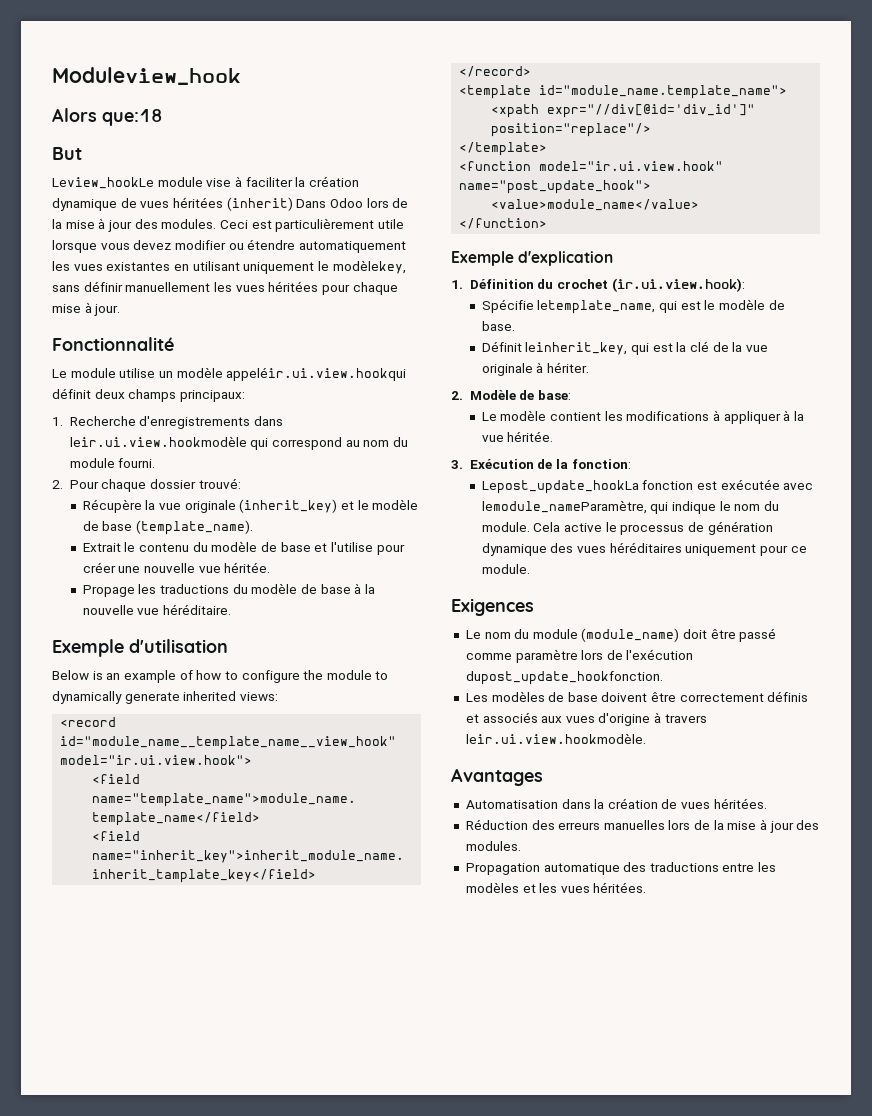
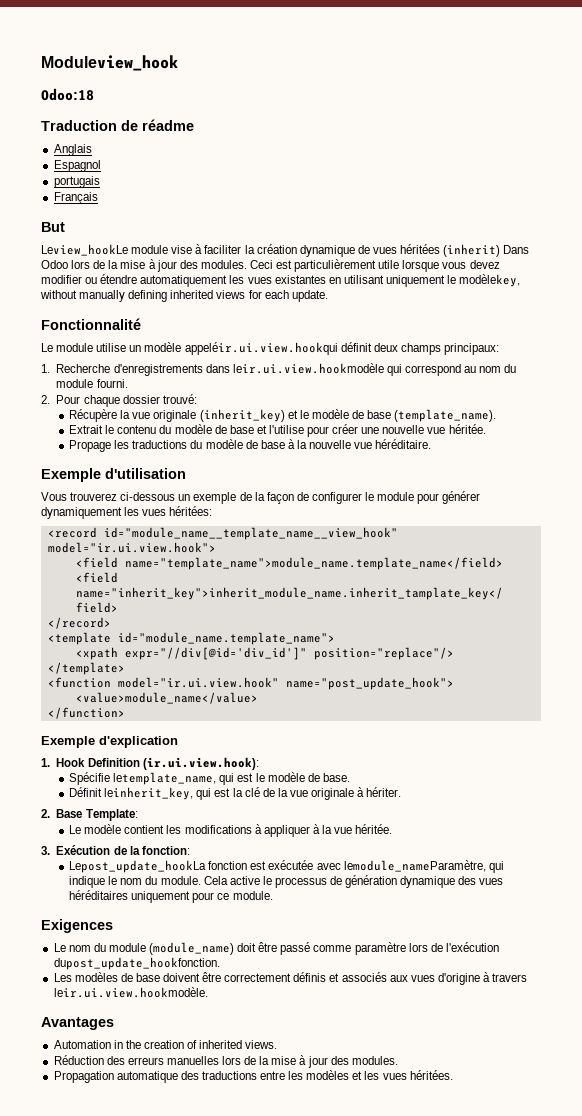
- Alors que:18
+ Odoo:18
+ Traduction de réadme
+ Anglais
+ Espagnol
+ portugais
+ Français
- Ceci est particulièrement utile lorsque vous devez modifier ou étendre automatiquement les vues existantes en utilisant uniquement le modèlekey, sans définir manuellement les vues héritées pour chaque mise à jour.
+ Ceci est particulièrement utile lorsque vous devez modifier ou étendre automatiquement les vues existantes en utilisant uniquement le modèlekey, without manually defining inherited views for each update.
- Below is an example of how to configure the module to dynamically generate inherited views:
+ Vous trouverez ci-dessous un exemple de la façon de configurer le module pour générer dynamiquement les vues héritées:
- 1. Définition du crochet (ir.ui.view.hook):
+ 1. Hook Definition (ir.ui.view.hook):
- 2. Modèle de base:
+ 2. Base Template:
- Automatisation dans la création de vues héritées.
+ Automation in the creation of inherited views.

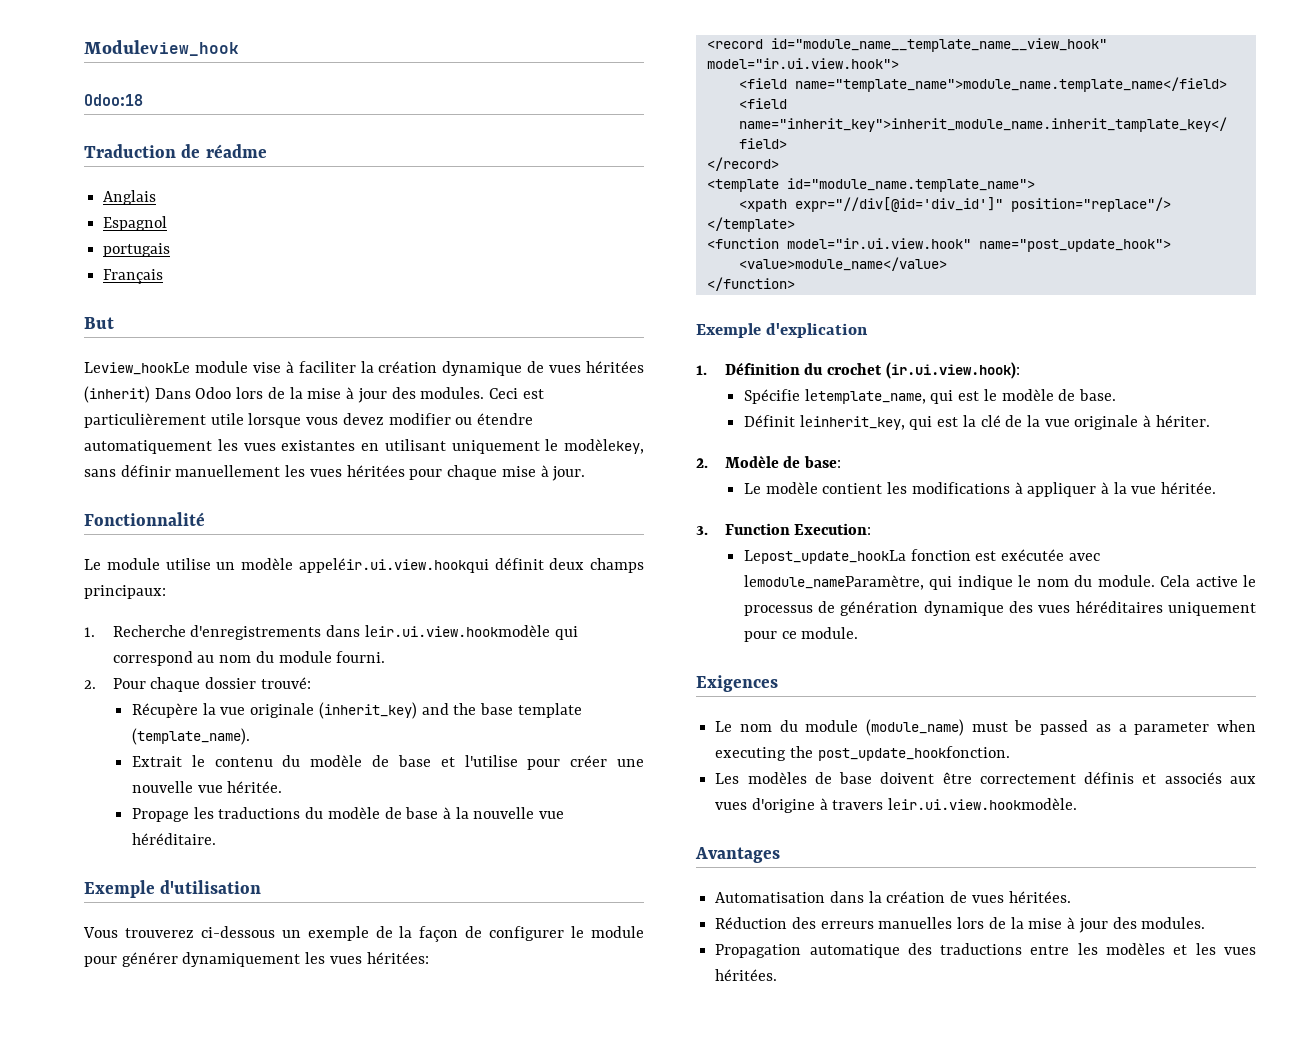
- Ceci est particulièrement utile lorsque vous devez modifier ou étendre automatiquement les vues existantes en utilisant uniquement le modèlekey, without manually defining inherited views for each update.
+ Ceci est particulièrement utile lorsque vous devez modifier ou étendre automatiquement les vues existantes en utilisant uniquement le modèlekey, sans définir manuellement les vues héritées pour chaque mise à jour.
- Récupère la vue originale (inherit_key) et le modèle de base (template_name).
+ Récupère la vue originale (inherit_key) and the base template (template_name).
- 1. Hook Definition (ir.ui.view.hook):
+ 1. Définition du crochet (ir.ui.view.hook):
- 2. Base Template:
+ 2. Modèle de base:
- 3. Exécution de la fonction:
+ 3. Function Execution:
- Le nom du module (module_name) doit être passé comme paramètre lors de l'exécution dupost_update_hookfonction.
+ Le nom du module (module_name) must be passed as a parameter when executing the post_update_hookfonction.
- Automation in the creation of inherited views.
+ Automatisation dans la création de vues héritées.

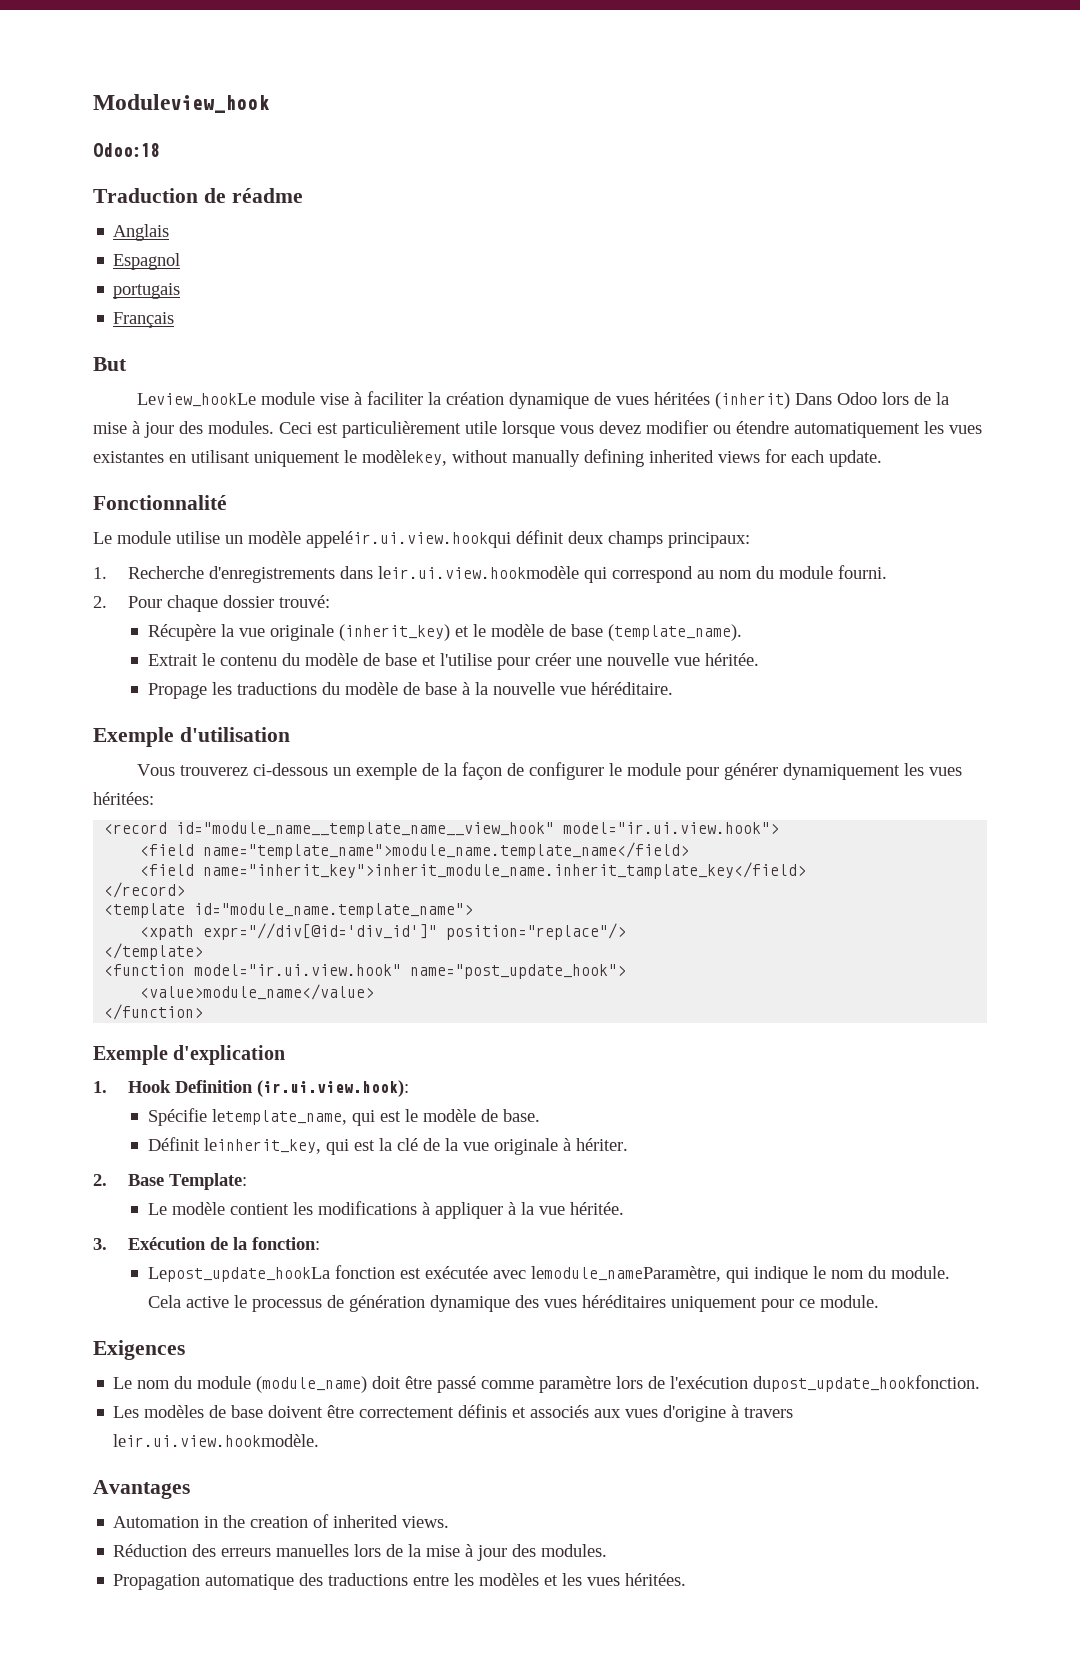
- Ceci est particulièrement utile lorsque vous devez modifier ou étendre automatiquement les vues existantes en utilisant uniquement le modèlekey, sans définir manuellement les vues héritées pour chaque mise à jour.
+ Ceci est particulièrement utile lorsque vous devez modifier ou étendre automatiquement les vues existantes en utilisant uniquement le modèlekey, without manually defining inherited views for each update.
- Récupère la vue originale (inherit_key) and the base template (template_name).
+ Récupère la vue originale (inherit_key) et le modèle de base (template_name).
- 1. Définition du crochet (ir.ui.view.hook):
+ 1. Hook Definition (ir.ui.view.hook):
- 2. Modèle de base:
+ 2. Base Template:
- 3. Function Execution:
+ 3. Exécution de la fonction:
- Le nom du module (module_name) must be passed as a parameter when executing the post_update_hookfonction.
+ Le nom du module (module_name) doit être passé comme paramètre lors de l'exécution dupost_update_hookfonction.
- Automatisation dans la création de vues héritées.
+ Automation in the creation of inherited views.

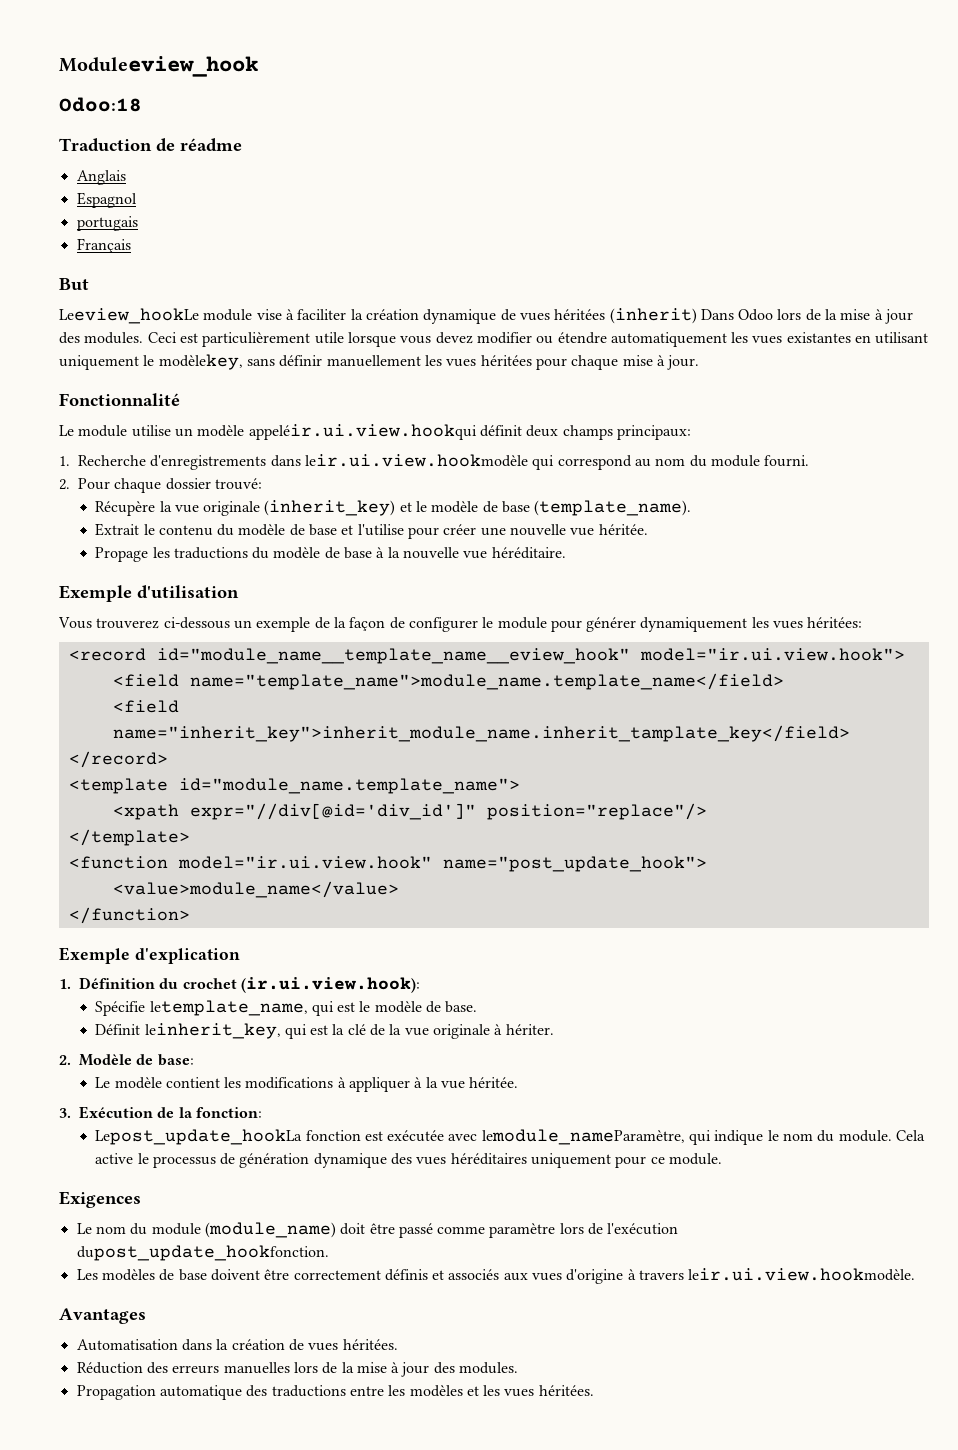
- Moduleview_hook
+ Moduleeview_hook
- Leview_hookLe module vise à faciliter la création dynamique de vues héritées (inherit) Dans Odoo lors de la mise à jour des modules.
+ Leeview_hookLe module vise à faciliter la création dynamique de vues héritées (inherit) Dans Odoo lors de la mise à jour des modules.
- Ceci est particulièrement utile lorsque vous devez modifier ou étendre automatiquement les vues existantes en utilisant uniquement le modèlekey, without manually defining inherited views for each update.
+ Ceci est particulièrement utile lorsque vous devez modifier ou étendre automatiquement les vues existantes en utilisant uniquement le modèlekey, sans définir manuellement les vues héritées pour chaque mise à jour.
- <record id="module_name__template_name__view_hook" model="ir.ui.view.hook">
+ <record id="module_name__template_name__eview_hook" model="ir.ui.view.hook">
- 1. Hook Definition (ir.ui.view.hook):
+ 1. Définition du crochet (ir.ui.view.hook):
- 2. Base Template:
+ 2. Modèle de base:
- Automation in the creation of inherited views.
+ Automatisation dans la création de vues héritées.

